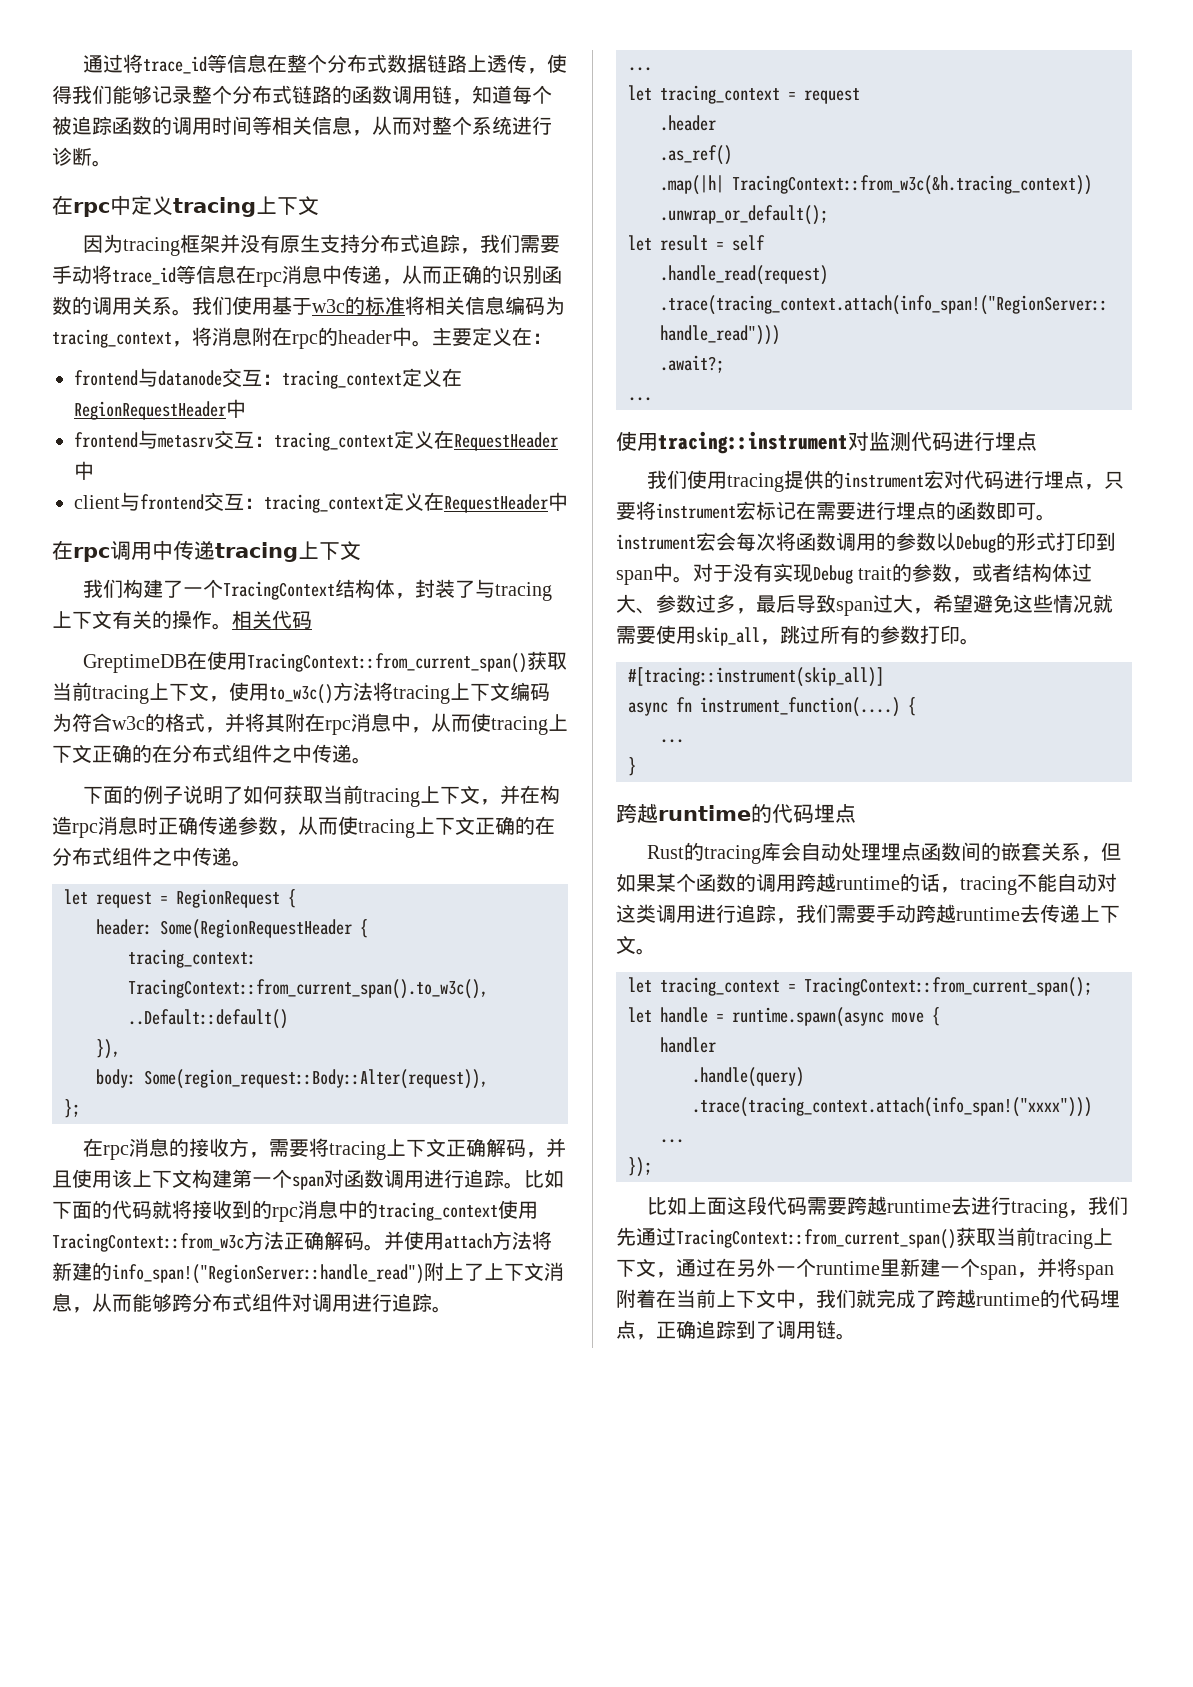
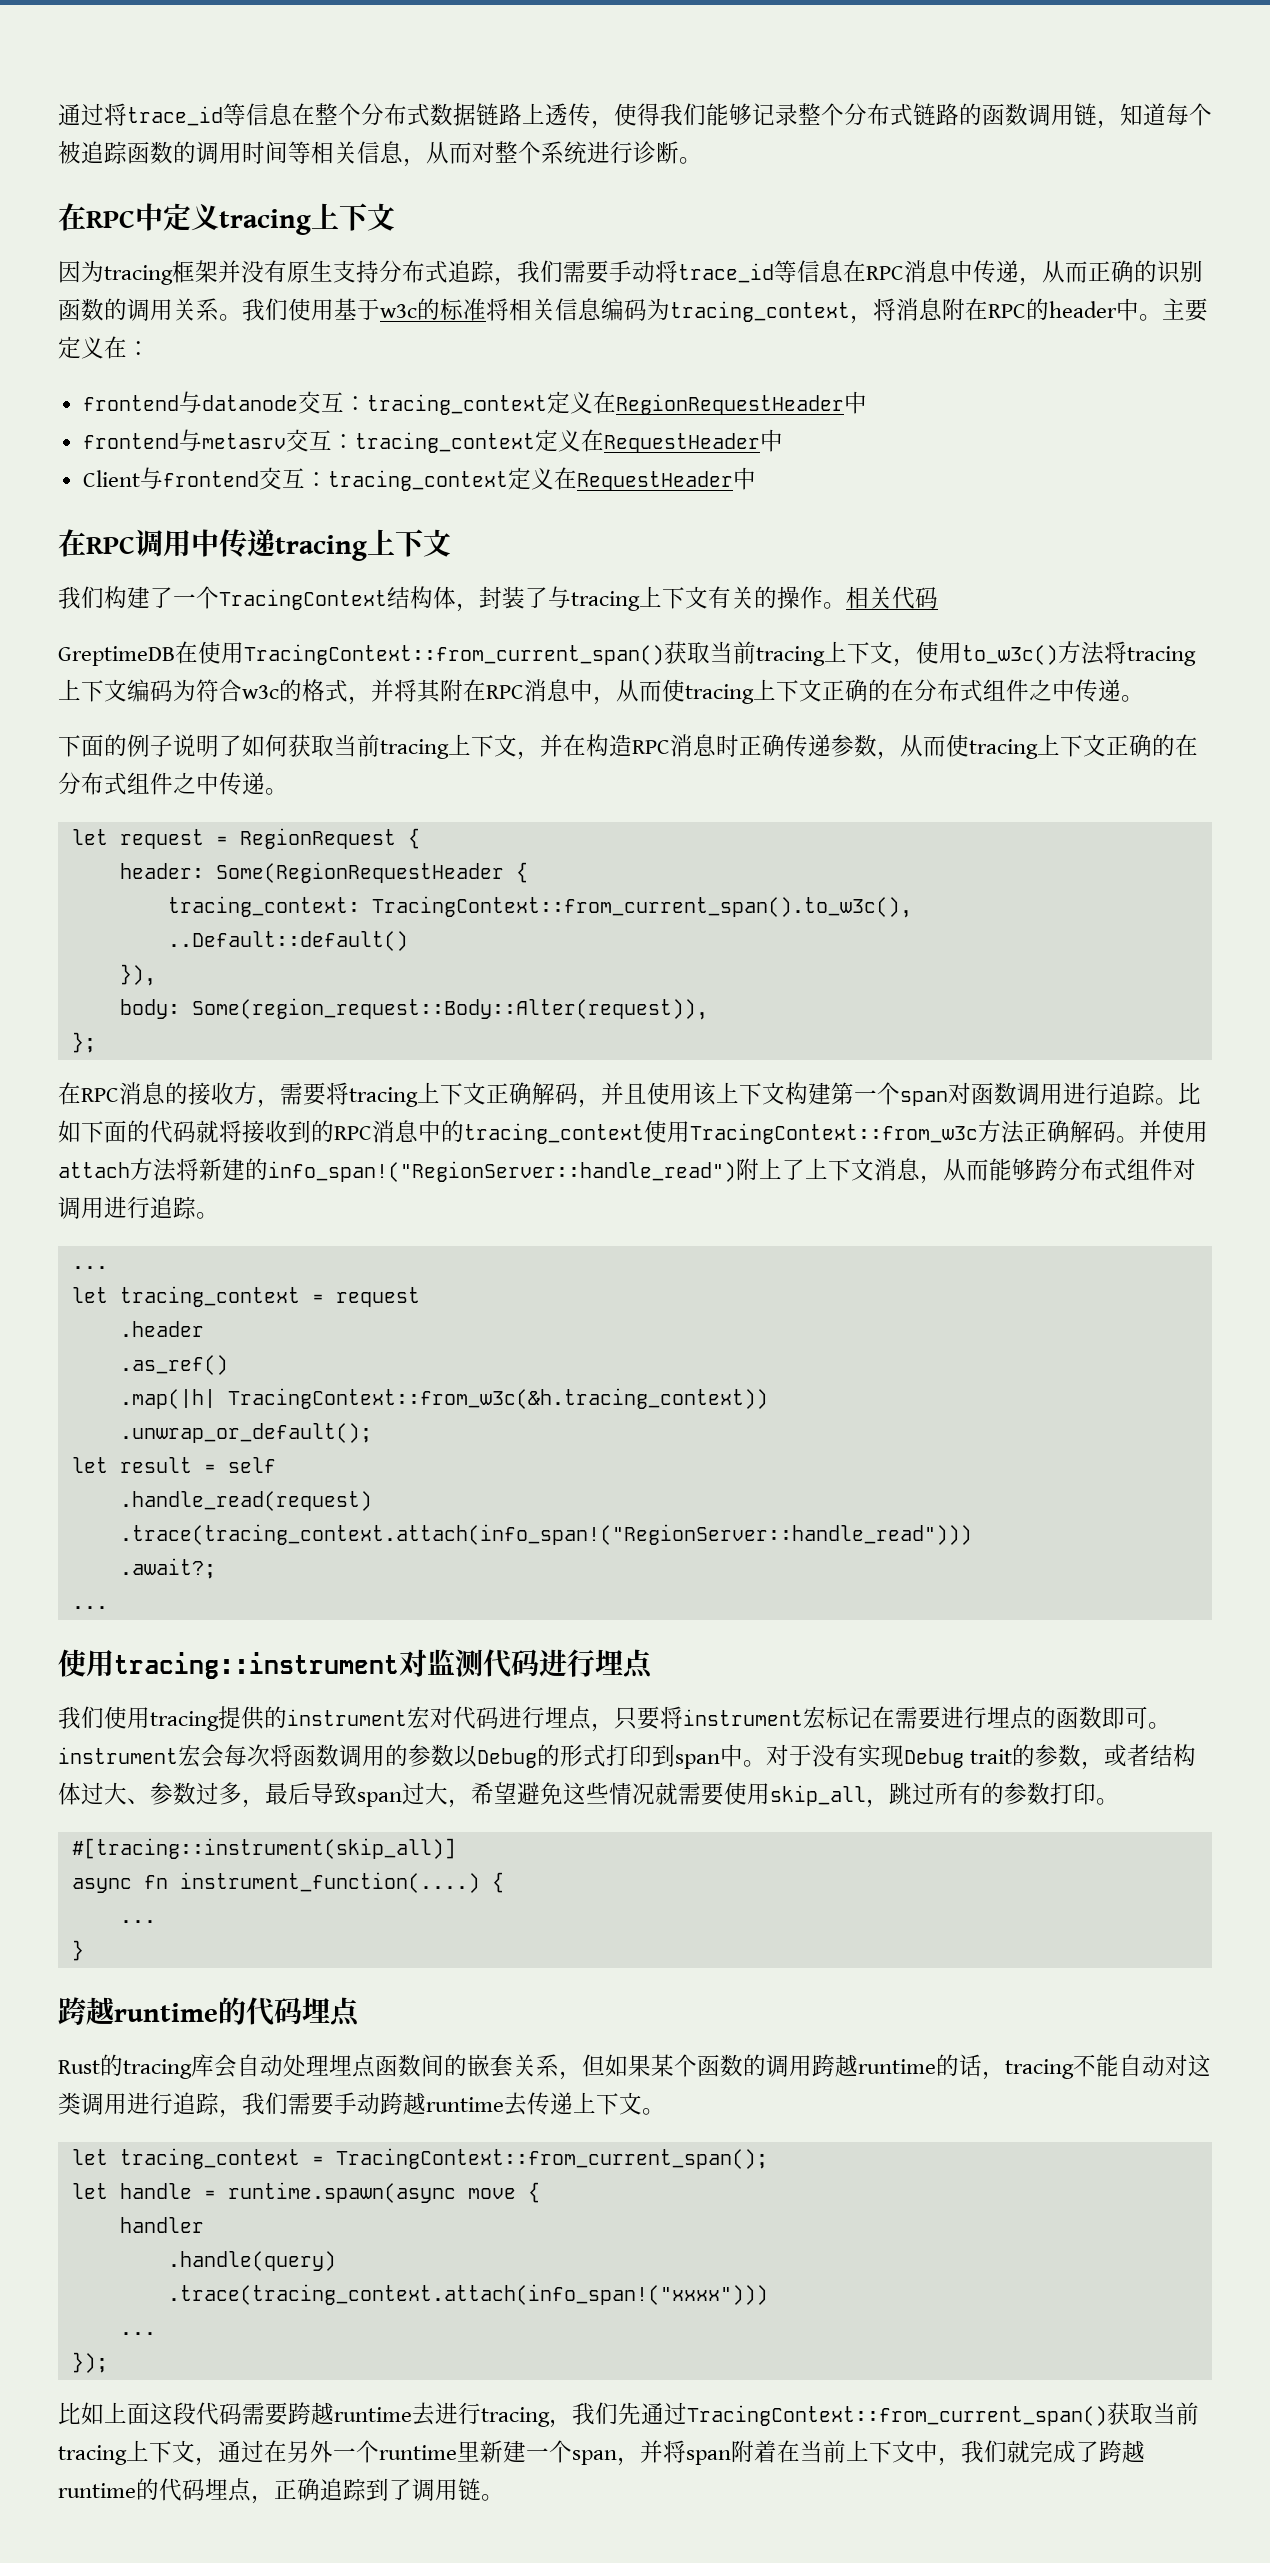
- 在rpc中定义tracing上下文
+ 在RPC中定义tracing上下文
- 因为tracing框架并没有原生支持分布式追踪，我们需要手动将trace_id等信息在rpc消息中传递，从而正确的识别函数的调用关系。
+ 因为tracing框架并没有原生支持分布式追踪，我们需要手动将trace_id等信息在RPC消息中传递，从而正确的识别函数的调用关系。
- 我们使用基于w3c的标准将相关信息编码为tracing_context，将消息附在rpc的header中。
+ 我们使用基于w3c的标准将相关信息编码为tracing_context，将消息附在RPC的header中。
- client与frontend交互：tracing_context定义在RequestHeader中
+ Client与frontend交互：tracing_context定义在RequestHeader中
- 在rpc调用中传递tracing上下文
+ 在RPC调用中传递tracing上下文
- GreptimeDB在使用TracingContext::from_current_span()获取当前tracing上下文，使用to_w3c()方法将tracing上下文编码为符合w3c的格式，并将其附在rpc消息中，从而使tracing上下文正确的在分布式组件之中传递。
+ GreptimeDB在使用TracingContext::from_current_span()获取当前tracing上下文，使用to_w3c()方法将tracing上下文编码为符合w3c的格式，并将其附在RPC消息中，从而使tracing上下文正确的在分布式组件之中传递。
- 下面的例子说明了如何获取当前tracing上下文，并在构造rpc消息时正确传递参数，从而使tracing上下文正确的在分布式组件之中传递。
+ 下面的例子说明了如何获取当前tracing上下文，并在构造RPC消息时正确传递参数，从而使tracing上下文正确的在分布式组件之中传递。
- 在rpc消息的接收方，需要将tracing上下文正确解码，并且使用该上下文构建第一个span对函数调用进行追踪。
+ 在RPC消息的接收方，需要将tracing上下文正确解码，并且使用该上下文构建第一个span对函数调用进行追踪。
- 比如下面的代码就将接收到的rpc消息中的tracing_context使用TracingContext::from_w3c方法正确解码。
+ 比如下面的代码就将接收到的RPC消息中的tracing_context使用TracingContext::from_w3c方法正确解码。

